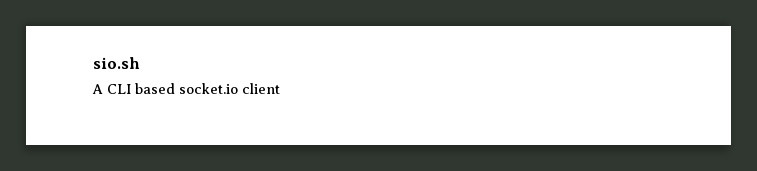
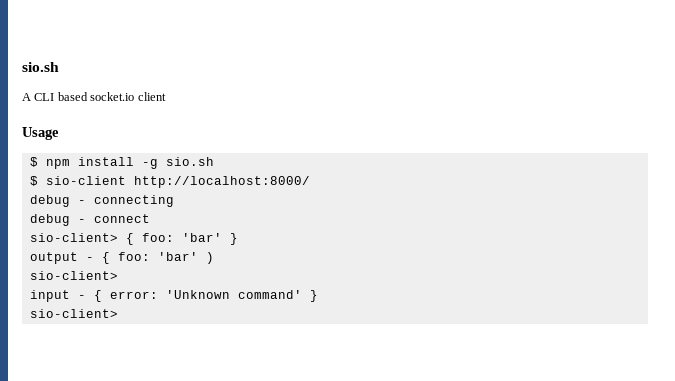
+ Usage
+ $ npm install -g sio.sh
+ $ sio-client http://localhost:8000/
+ debug - connecting
+ debug - connect
+ sio-client> { foo: 'bar' }
+ output - { foo: 'bar' )
+ sio-client>
+ input - { error: 'Unknown command' }
+ sio-client>

